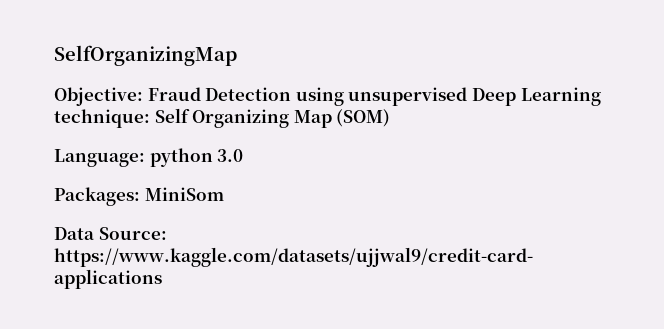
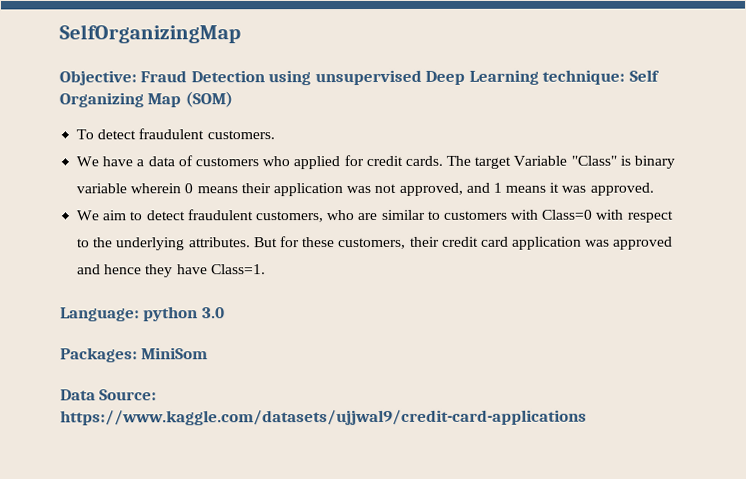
+ To detect fraudulent customers.
+ We have a data of customers who applied for credit cards. The target Variable "Class" is binary variable wherein 0 means their application was not approved, and 1 means it was approved.
+ We aim to detect fraudulent customers, who are similar to customers with Class=0 with respect to the underlying attributes. But for these customers, their credit card application was approved and hence they have Class=1.

